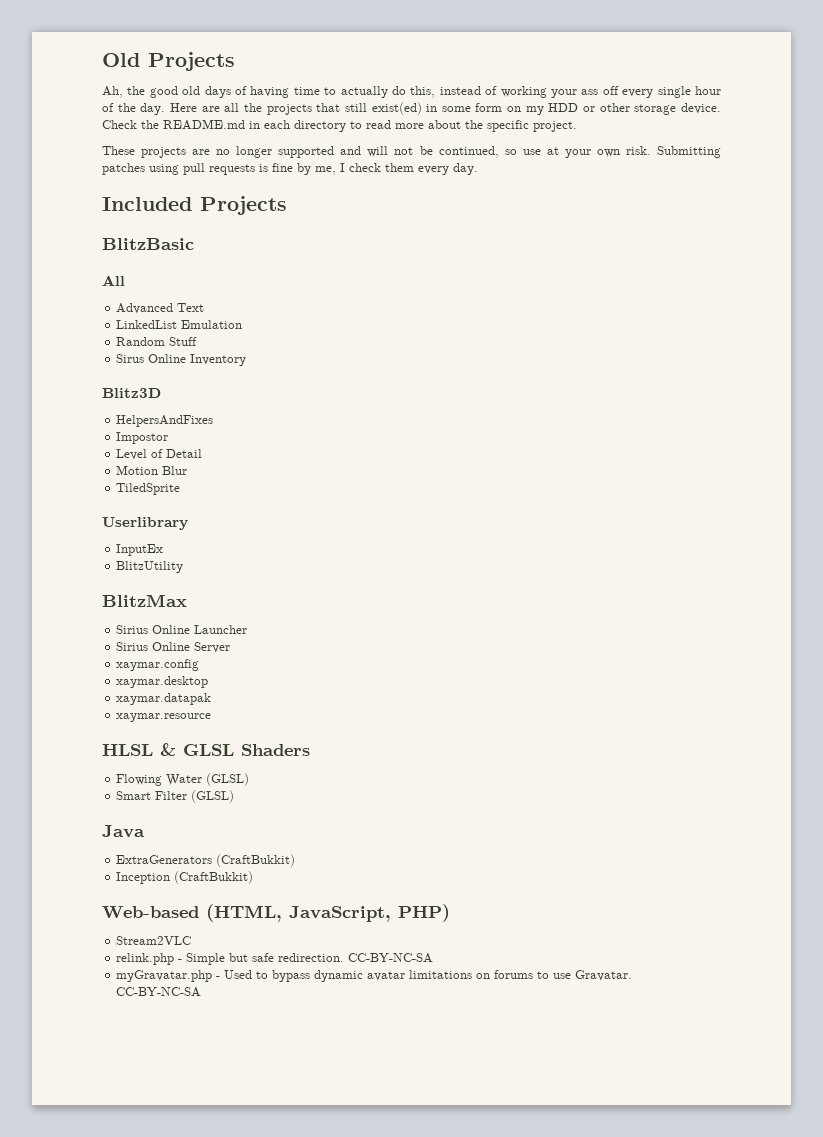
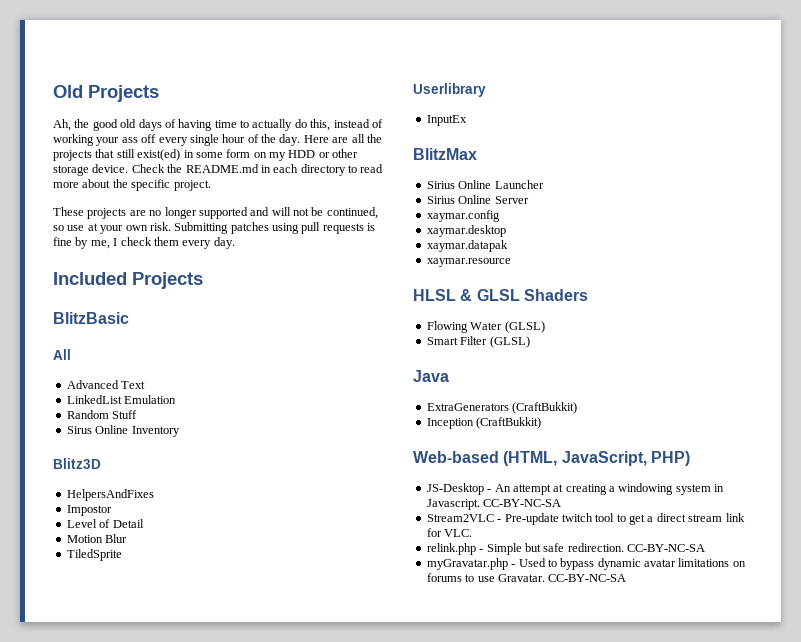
- BlitzUtility
- Stream2VLC
+ JS-Desktop - An attempt at creating a windowing system in Javascript. CC-BY-NC-SA
+ Stream2VLC - Pre-update twitch tool to get a direct stream link for VLC.

